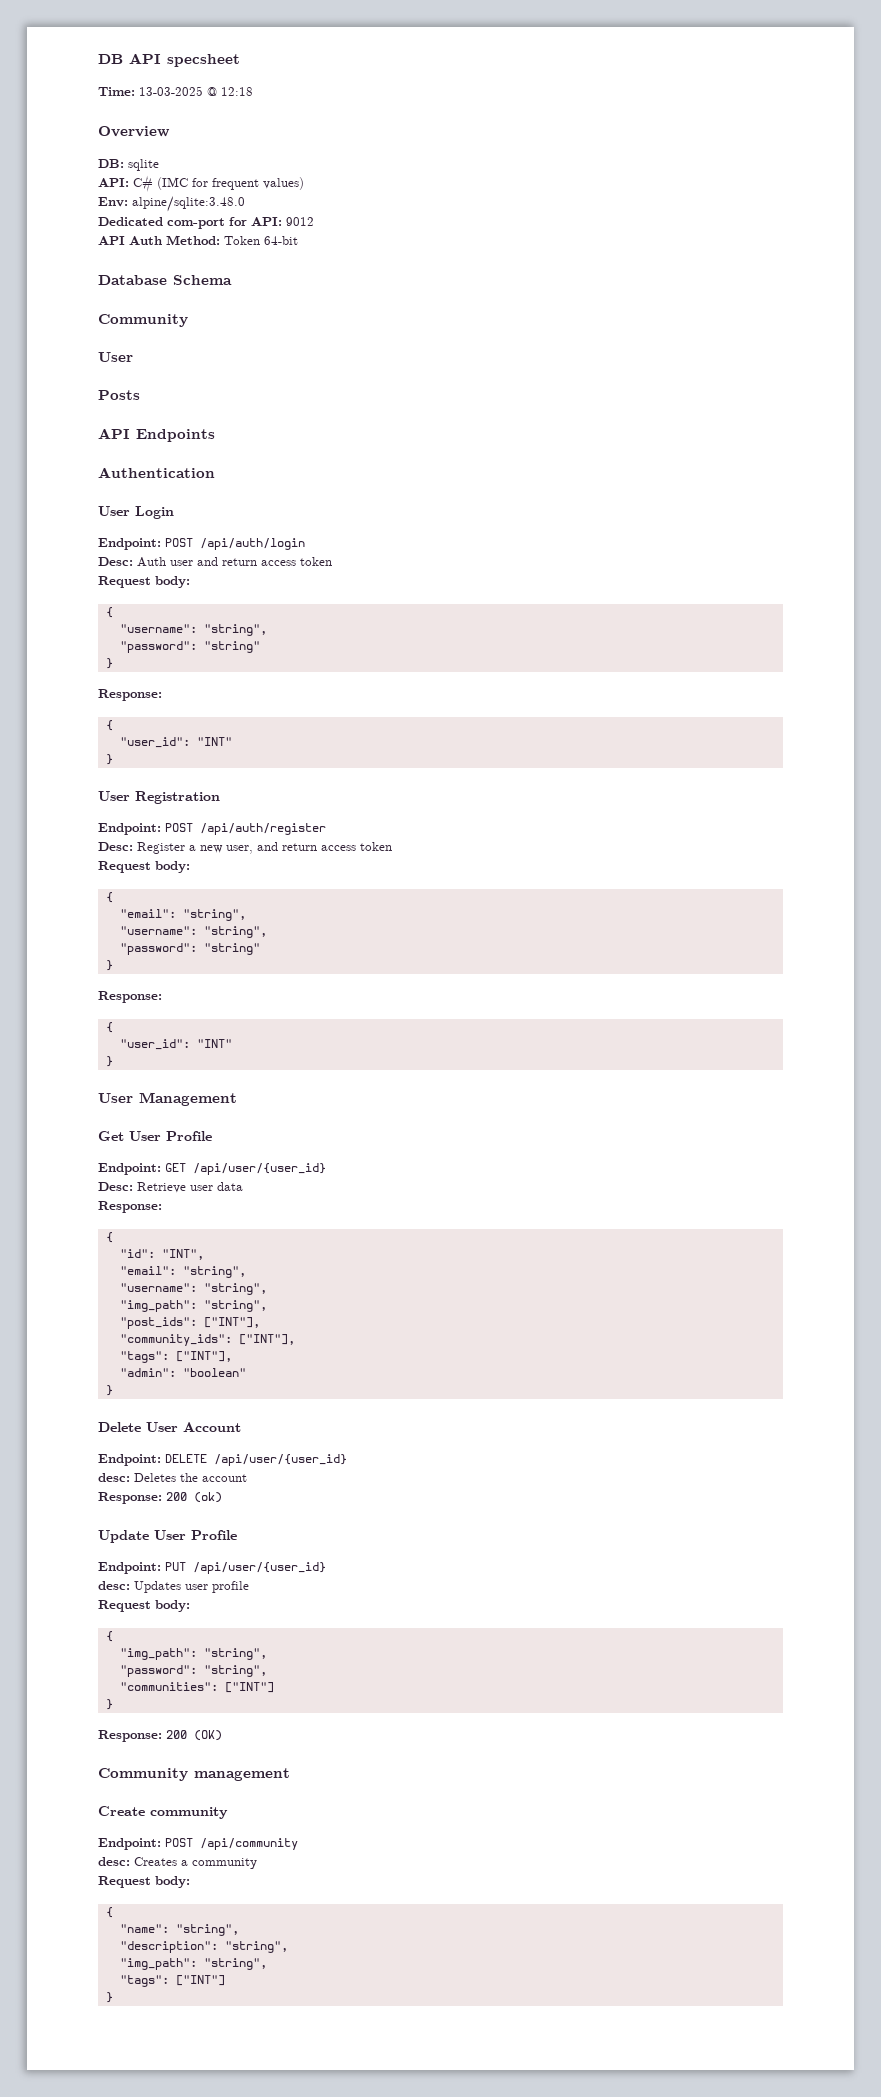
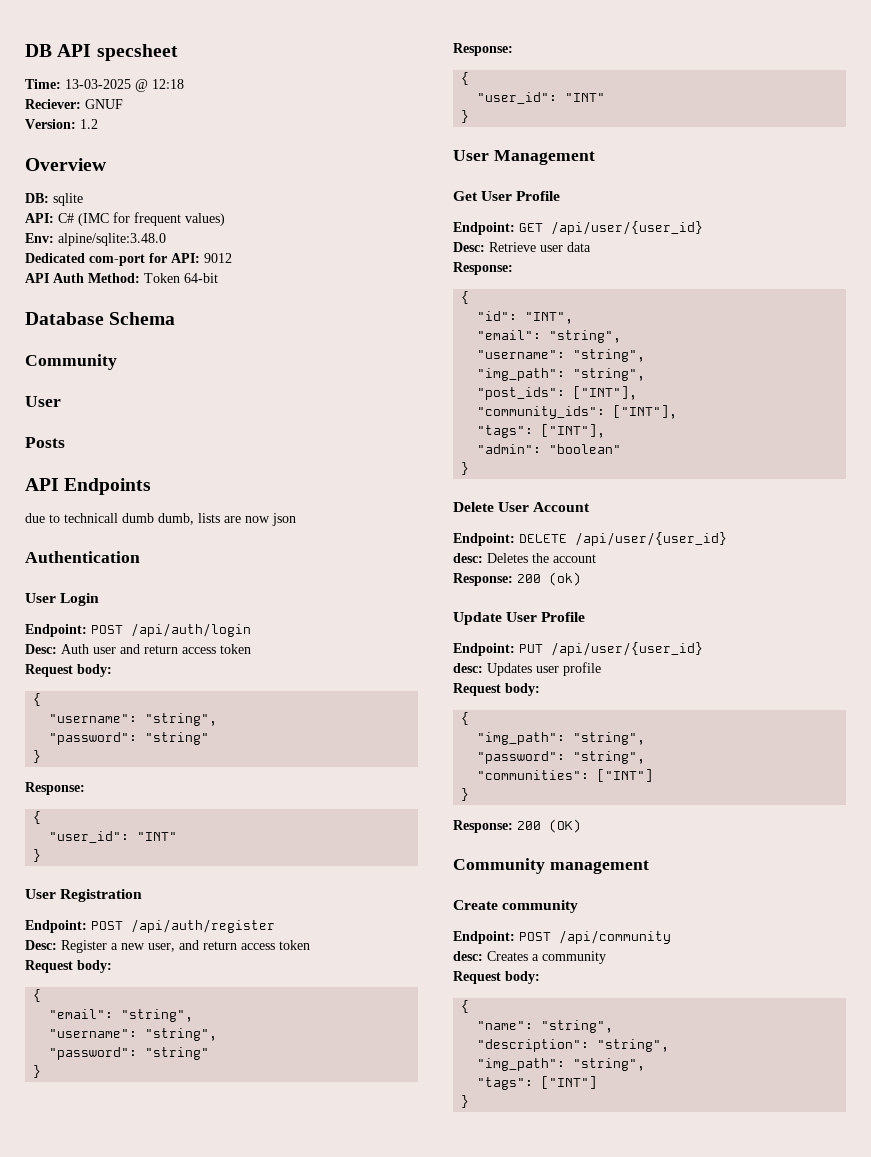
+ Reciever: GNUF
+ Version: 1.2
+ due to technicall dumb dumb, lists are now json

